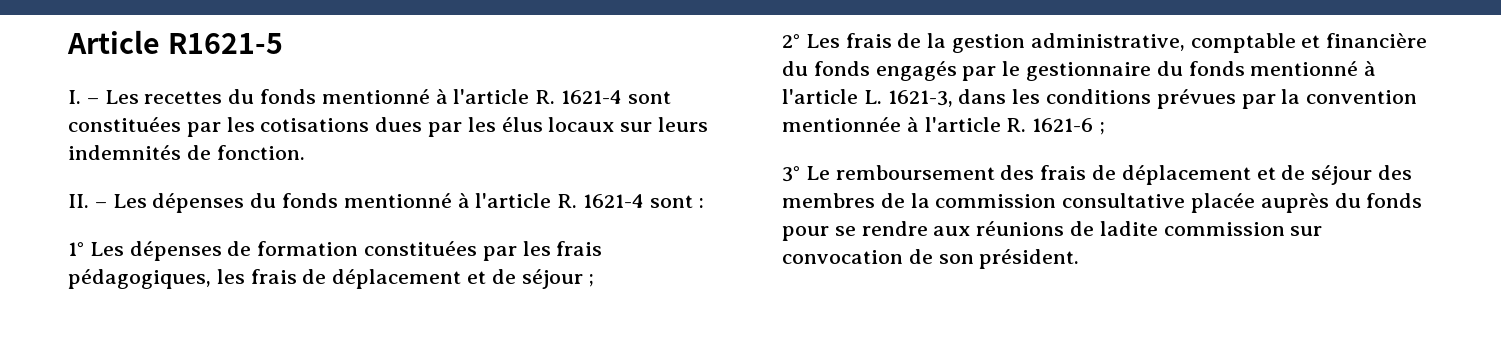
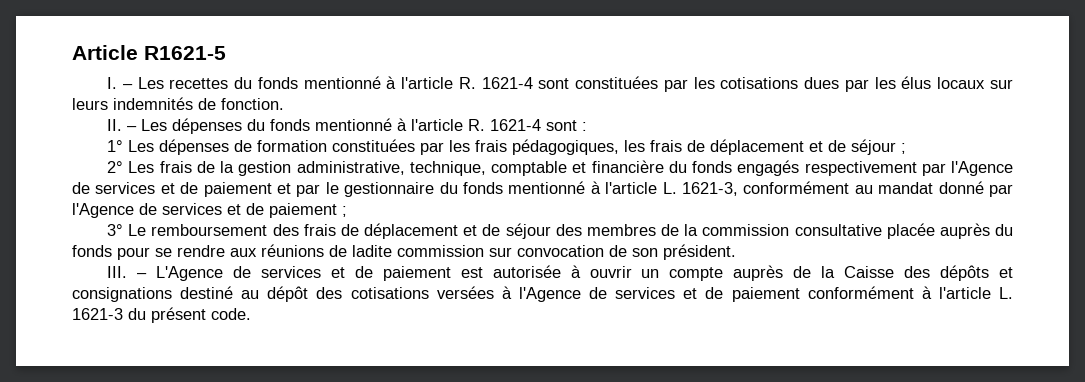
- 2° Les frais de la gestion administrative, comptable et financière du fonds engagés par le gestionnaire du fonds mentionné à l'article L. 1621-3, dans les conditions prévues par la convention mentionnée à l'article R. 1621-6 ;
+ 2° Les frais de la gestion administrative, technique, comptable et financière du fonds engagés respectivement par l'Agence de services et de paiement et par le gestionnaire du fonds mentionné à l'article L. 1621-3, conformément au mandat donné par l'Agence de services et de paiement ;
+ III. – L'Agence de services et de paiement est autorisée à ouvrir un compte auprès de la Caisse des dépôts et consignations destiné au dépôt des cotisations versées à l'Agence de services et de paiement conformément à l'article L. 1621-3 du présent code.

